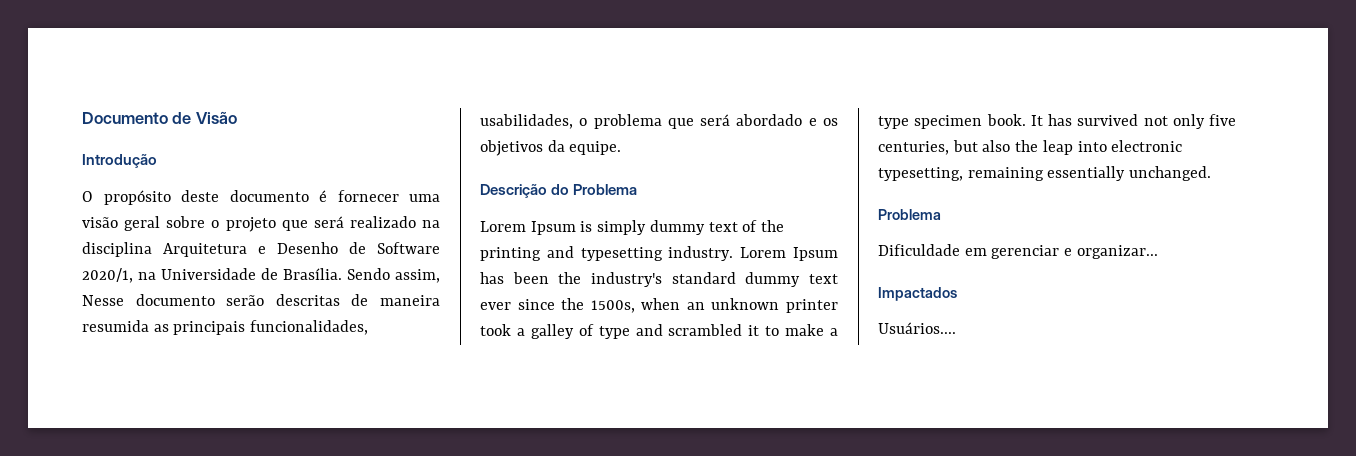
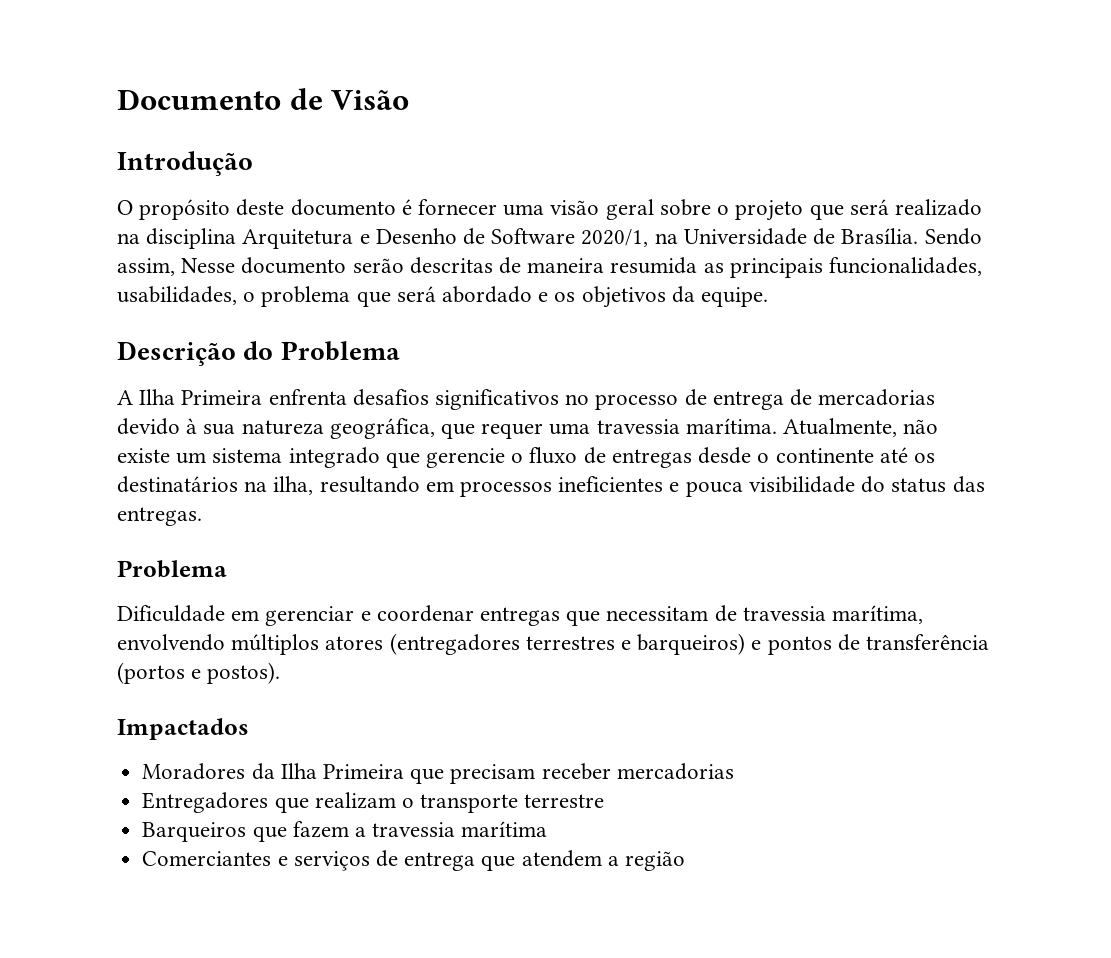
- Lorem Ipsum is simply dummy text of the printing and typesetting industry. Lorem Ipsum has been the industry's standard dummy text ever since the 1500s, when an unknown printer took a galley of type and scrambled it to make a type specimen book. It has survived not only five centuries, but also the leap into electronic typesetting, remaining essentially unchanged.
+ A Ilha Primeira enfrenta desafios significativos no processo de entrega de mercadorias devido à sua natureza geográfica, que requer uma travessia marítima. Atualmente, não existe um sistema integrado que gerencie o fluxo de entregas desde o continente até os destinatários na ilha, resultando em processos ineficientes e pouca visibilidade do status das entregas.
- Dificuldade em gerenciar e organizar...
+ Dificuldade em gerenciar e coordenar entregas que necessitam de travessia marítima, envolvendo múltiplos atores (entregadores terrestres e barqueiros) e pontos de transferência (portos e postos).
  Impactados
- Usuários....
+ Moradores da Ilha Primeira que precisam receber mercadorias
+ Entregadores que realizam o transporte terrestre
+ Barqueiros que fazem a travessia marítima
+ Comerciantes e serviços de entrega que atendem a região

